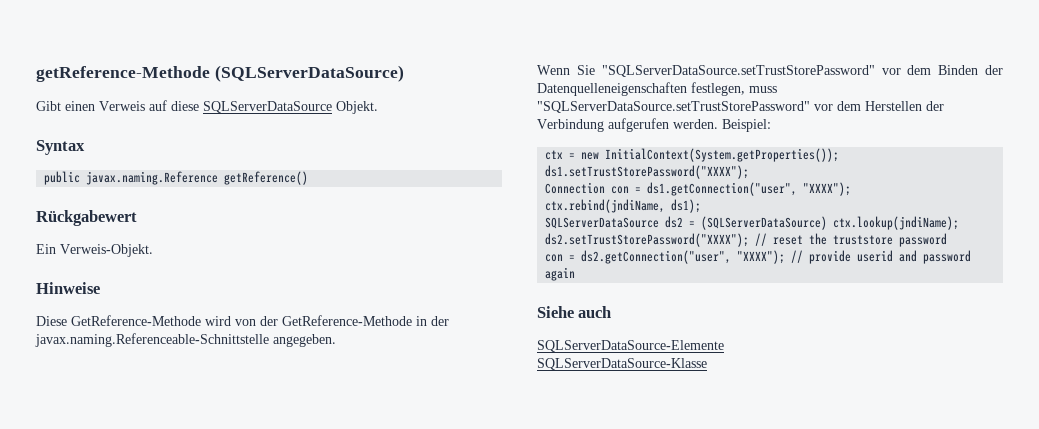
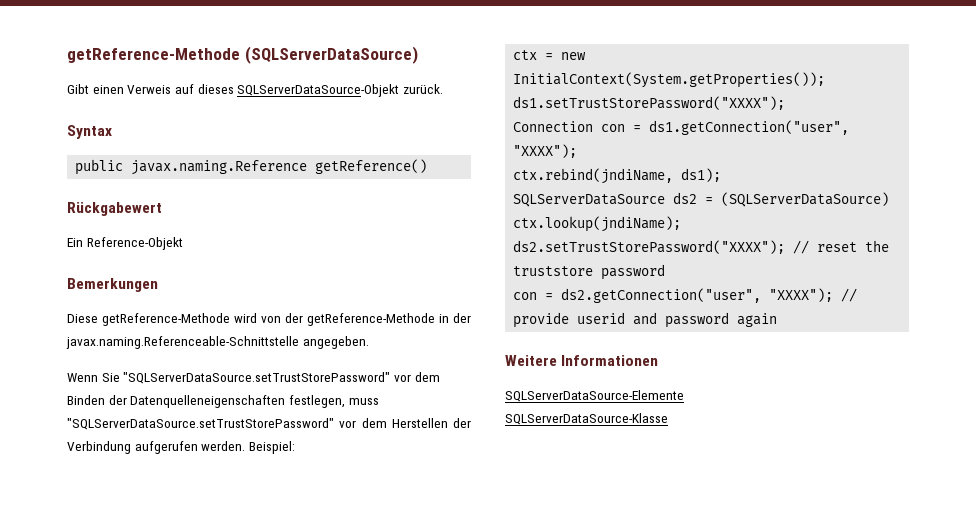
- Gibt einen Verweis auf diese SQLServerDataSource Objekt.
+ Gibt einen Verweis auf dieses SQLServerDataSource-Objekt zurück.
- Ein Verweis-Objekt.
- Hinweise
+ Ein Reference-Objekt
+ Bemerkungen
- Diese GetReference-Methode wird von der GetReference-Methode in der javax.naming.Referenceable-Schnittstelle angegeben.
+ Diese getReference-Methode wird von der getReference-Methode in der javax.naming.Referenceable-Schnittstelle angegeben.
- Siehe auch
+ Weitere Informationen

